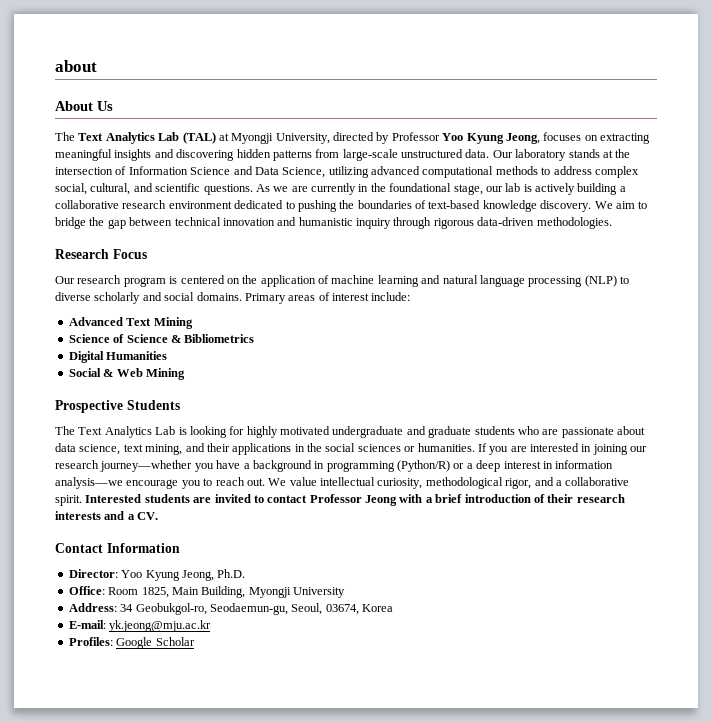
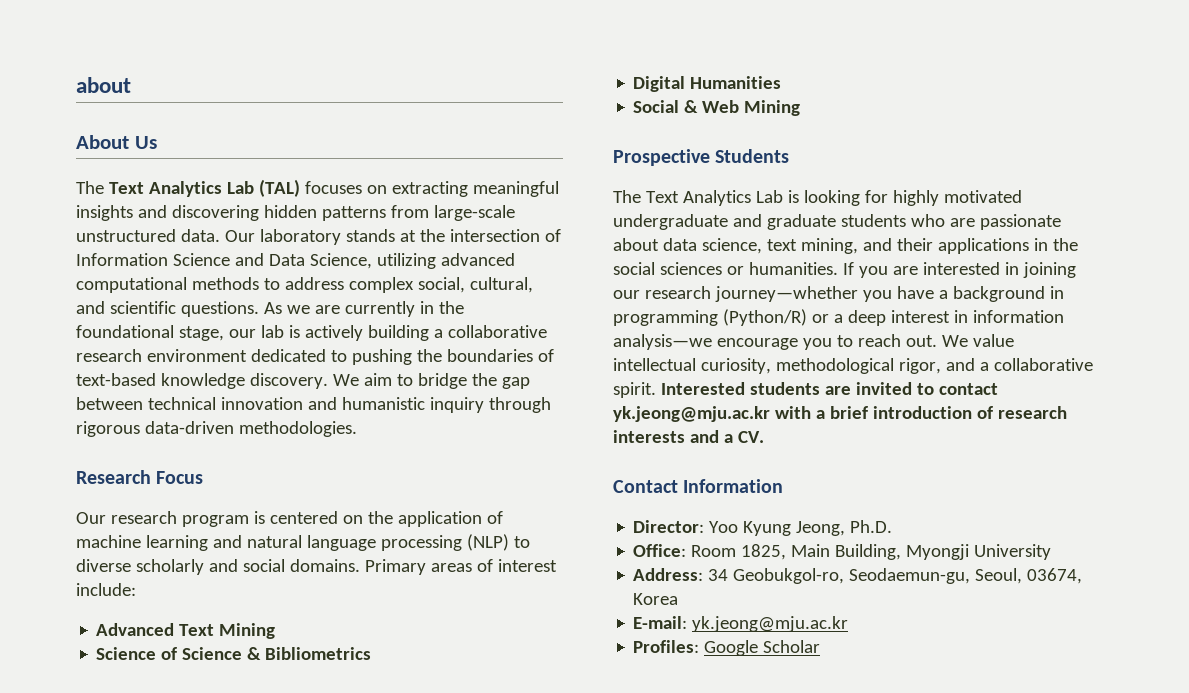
- The Text Analytics Lab (TAL) at Myongji University, directed by Professor Yoo Kyung Jeong, focuses on extracting meaningful insights and discovering hidden patterns from large-scale unstructured data.
+ The Text Analytics Lab (TAL) focuses on extracting meaningful insights and discovering hidden patterns from large-scale unstructured data.
- Interested students are invited to contact Professor Jeong with a brief introduction of their research interests and a CV.
+ Interested students are invited to contact yk.jeong@mju.ac.kr with a brief introduction of research interests and a CV.

